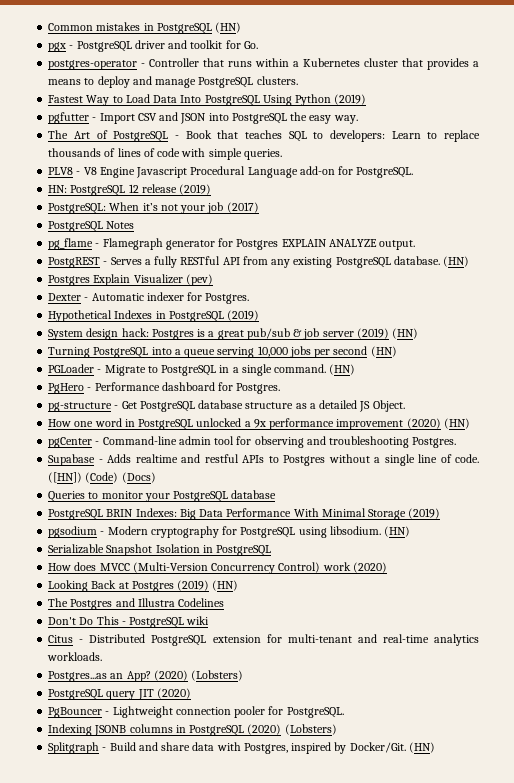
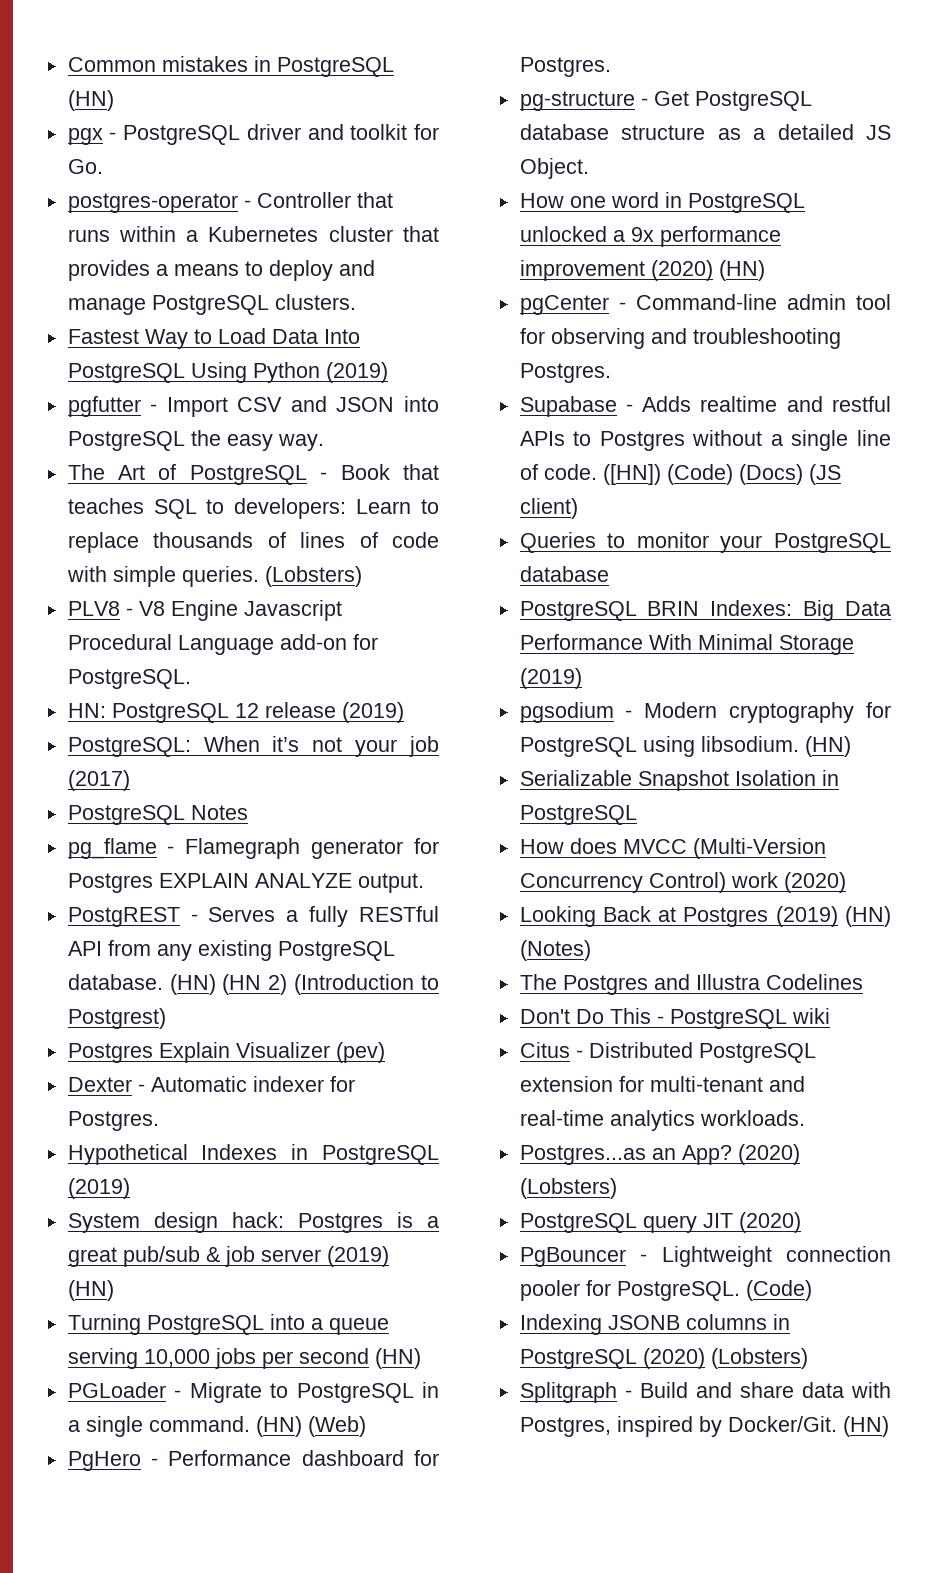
- The Art of PostgreSQL - Book that teaches SQL to developers: Learn to replace thousands of lines of code with simple queries.
+ The Art of PostgreSQL - Book that teaches SQL to developers: Learn to replace thousands of lines of code with simple queries. (Lobsters)
- PostgREST - Serves a fully RESTful API from any existing PostgreSQL database. (HN)
+ PostgREST - Serves a fully RESTful API from any existing PostgreSQL database. (HN) (HN 2) (Introduction to Postgrest)
- PGLoader - Migrate to PostgreSQL in a single command. (HN)
+ PGLoader - Migrate to PostgreSQL in a single command. (HN) (Web)
- ([HN]) (Code) (Docs)
+ ([HN]) (Code) (Docs) (JS client)
- Looking Back at Postgres (2019) (HN)
+ Looking Back at Postgres (2019) (HN) (Notes)
- PgBouncer - Lightweight connection pooler for PostgreSQL.
+ PgBouncer - Lightweight connection pooler for PostgreSQL. (Code)

